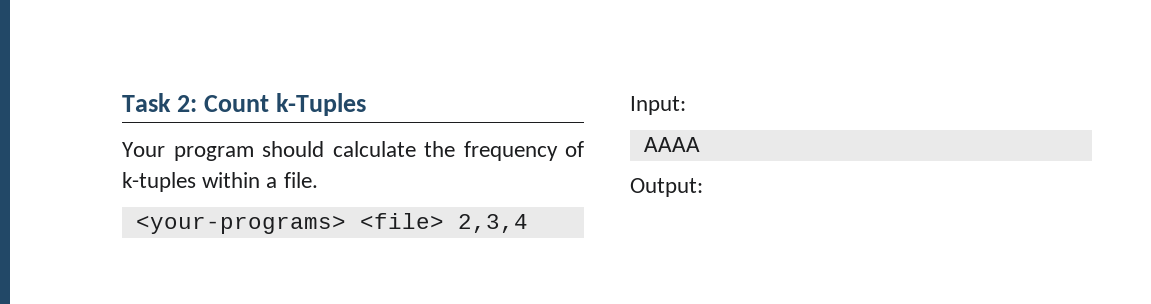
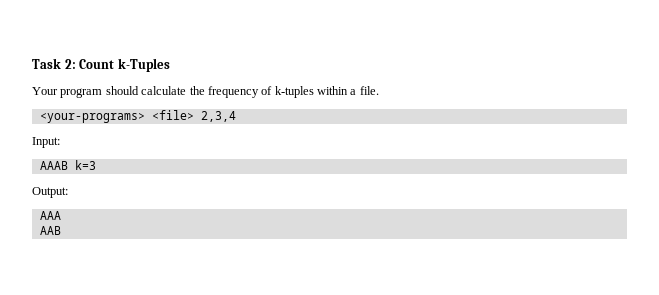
- AAAA
+ AAAB k=3
+ AAA
+ AAB

